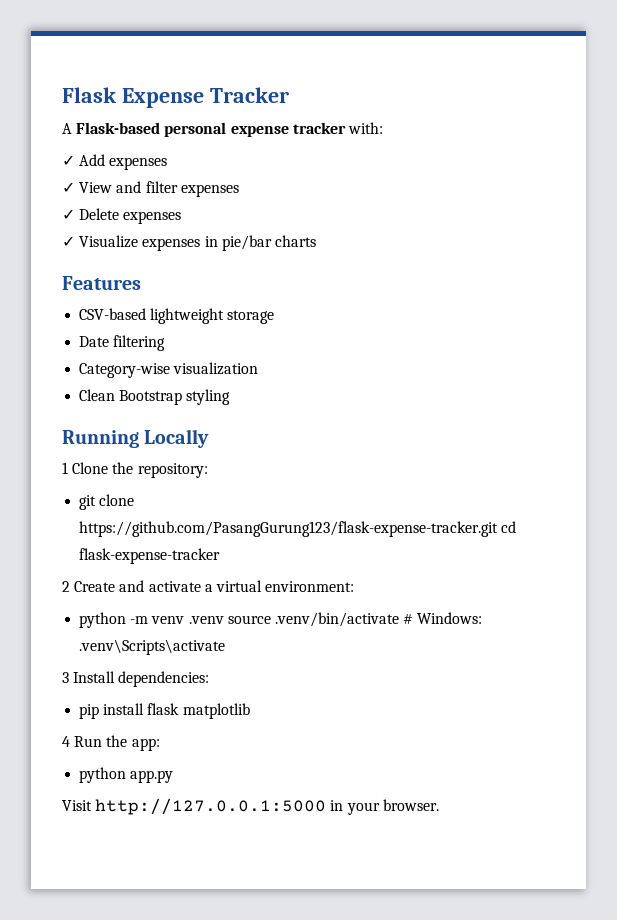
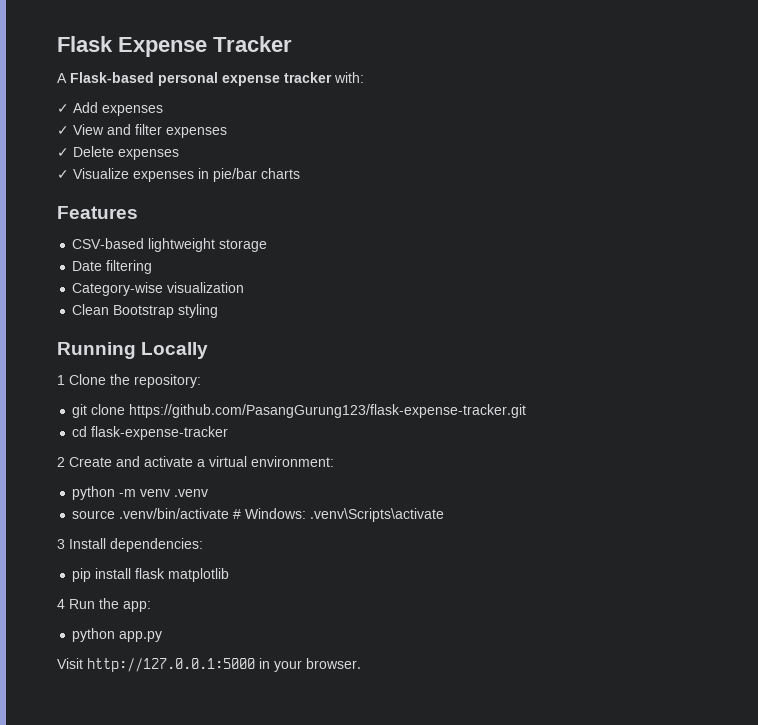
- git clone https://github.com/PasangGurung123/flask-expense-tracker.git cd flask-expense-tracker
+ git clone https://github.com/PasangGurung123/flask-expense-tracker.git
+ cd flask-expense-tracker
- python -m venv .venv source .venv/bin/activate # Windows: .venv\Scripts\activate
+ python -m venv .venv
+ source .venv/bin/activate # Windows: .venv\Scripts\activate

